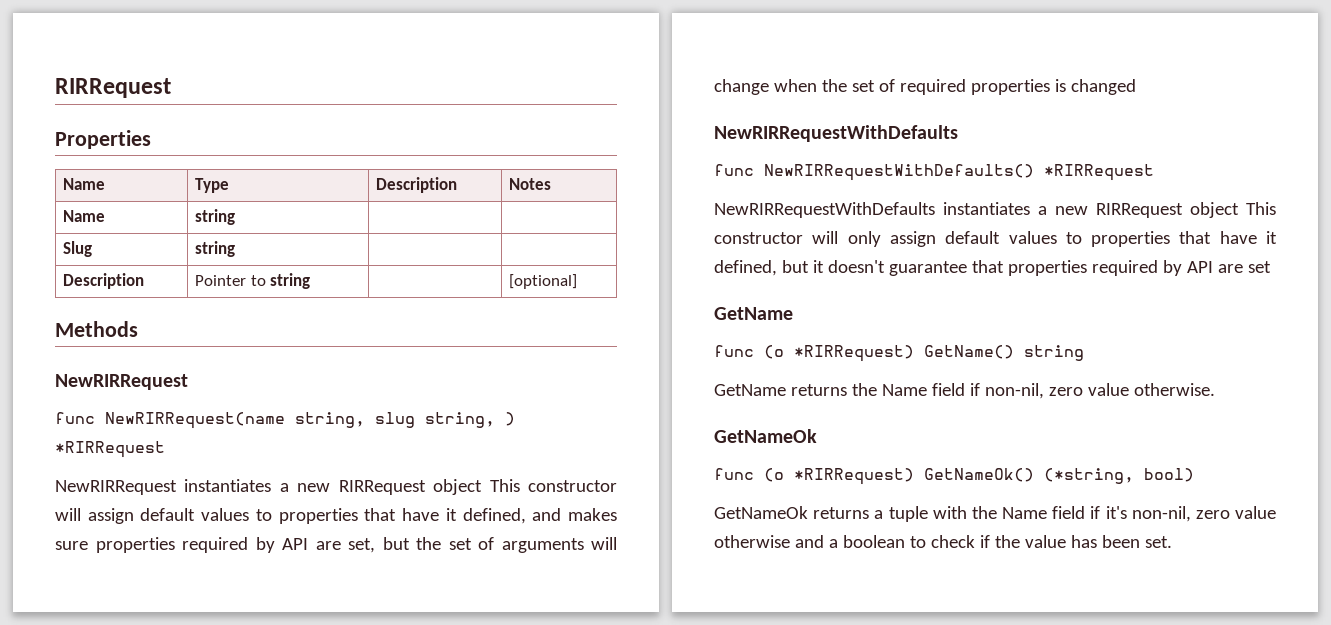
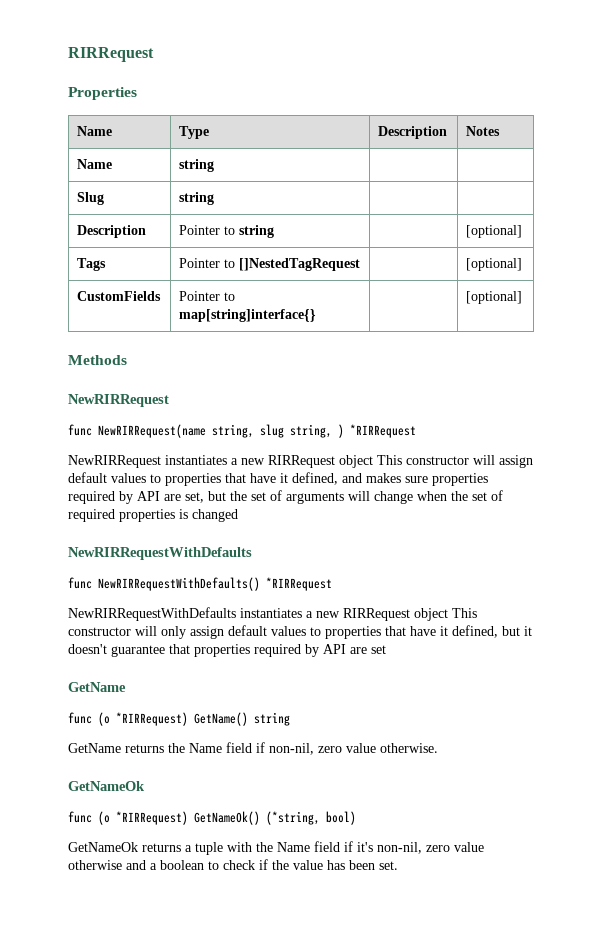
+ Tags | Pointer to []NestedTagRequest | | [optional]
+ CustomFields | Pointer to map[string]interface{} | | [optional]

